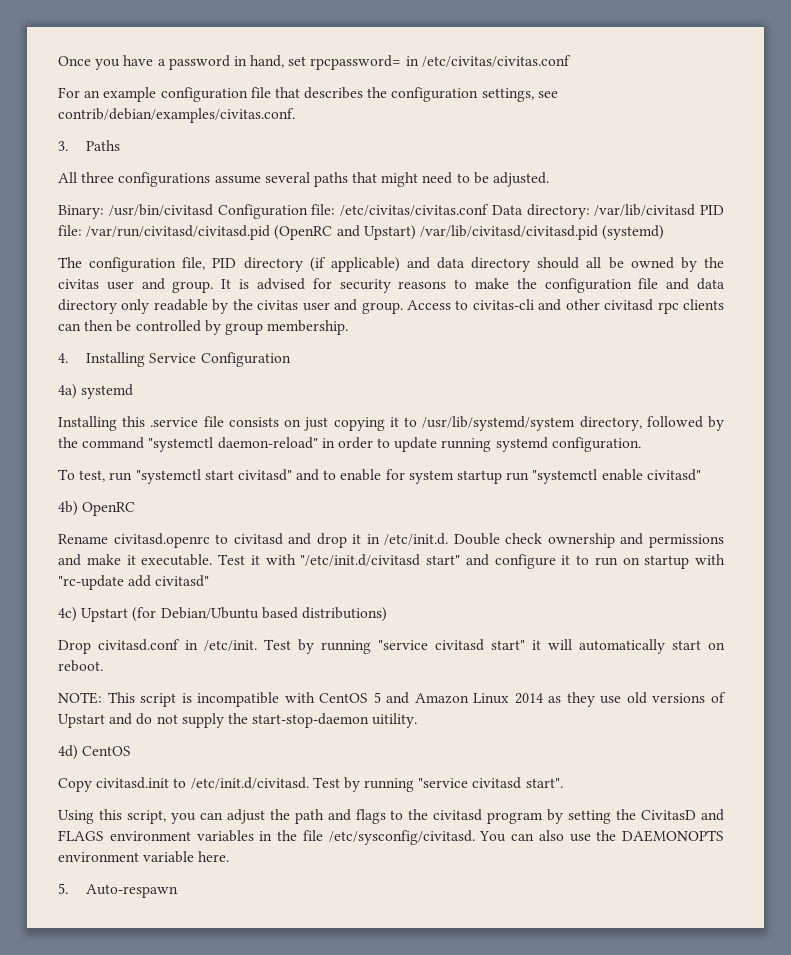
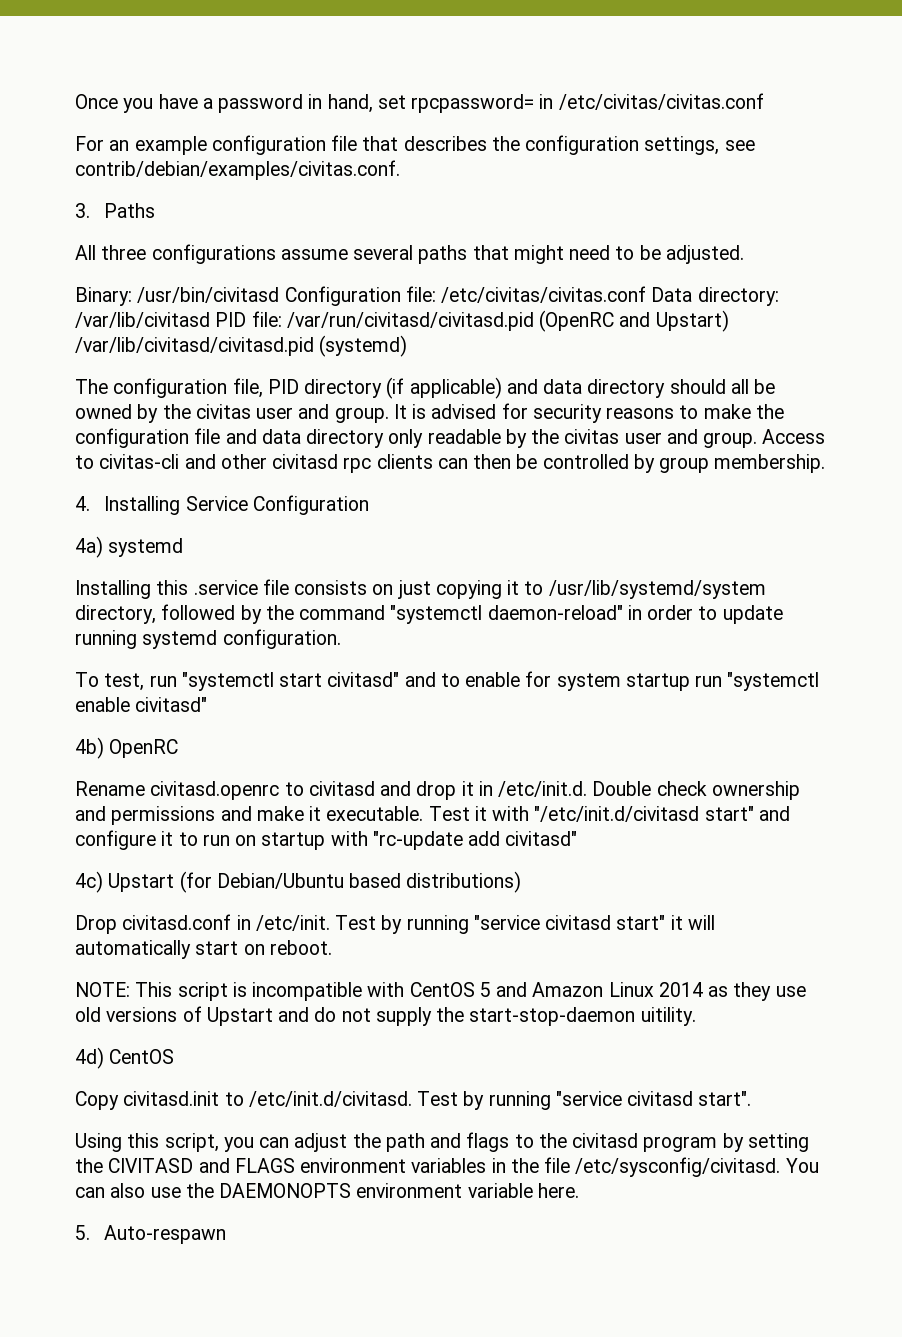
- Using this script, you can adjust the path and flags to the civitasd program by setting the CivitasD and FLAGS environment variables in the file /etc/sysconfig/civitasd.
+ Using this script, you can adjust the path and flags to the civitasd program by setting the CIVITASD and FLAGS environment variables in the file /etc/sysconfig/civitasd.

